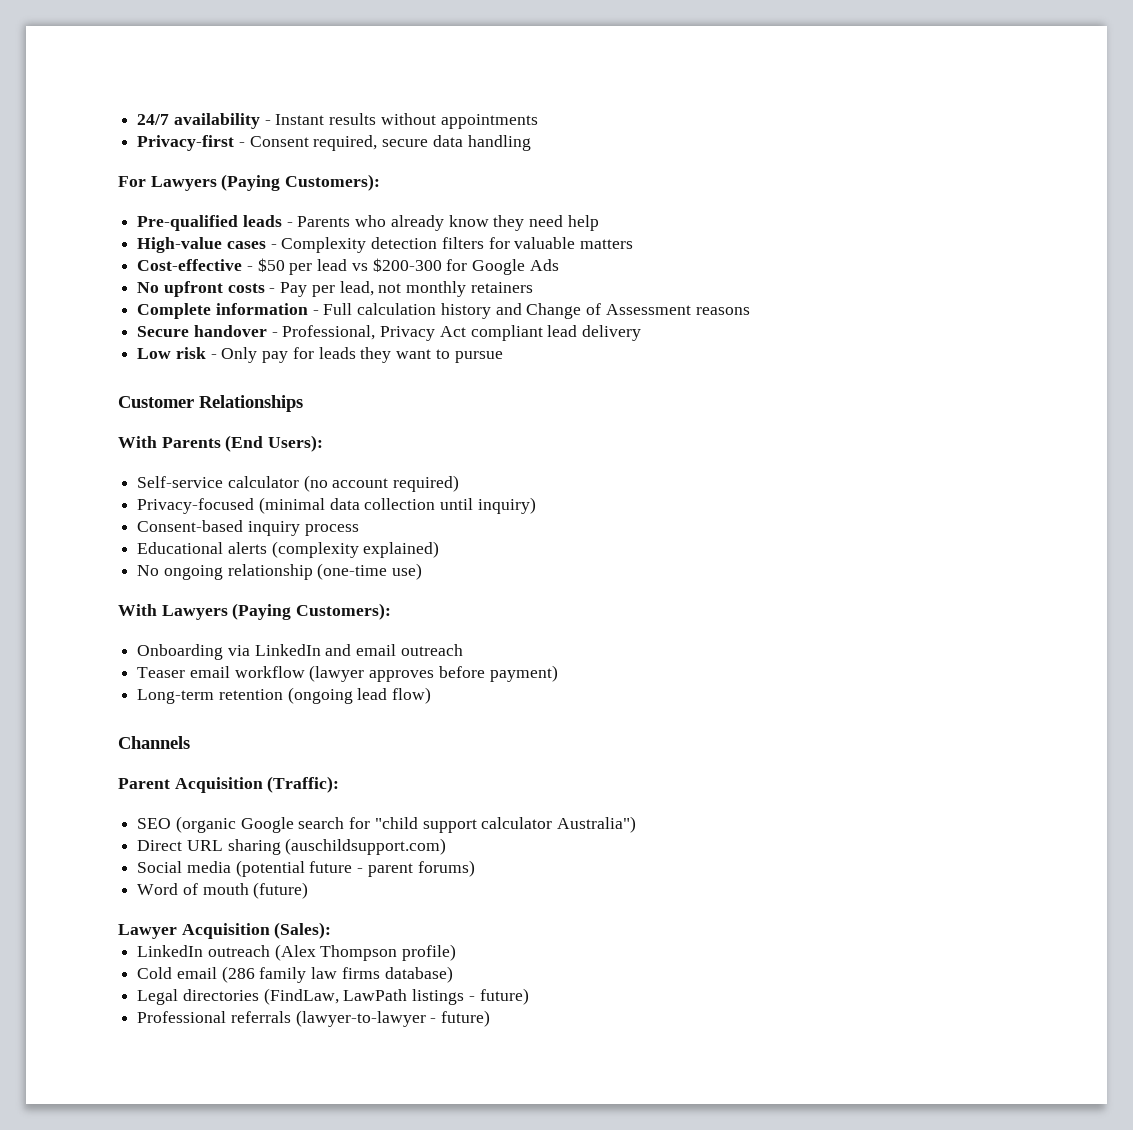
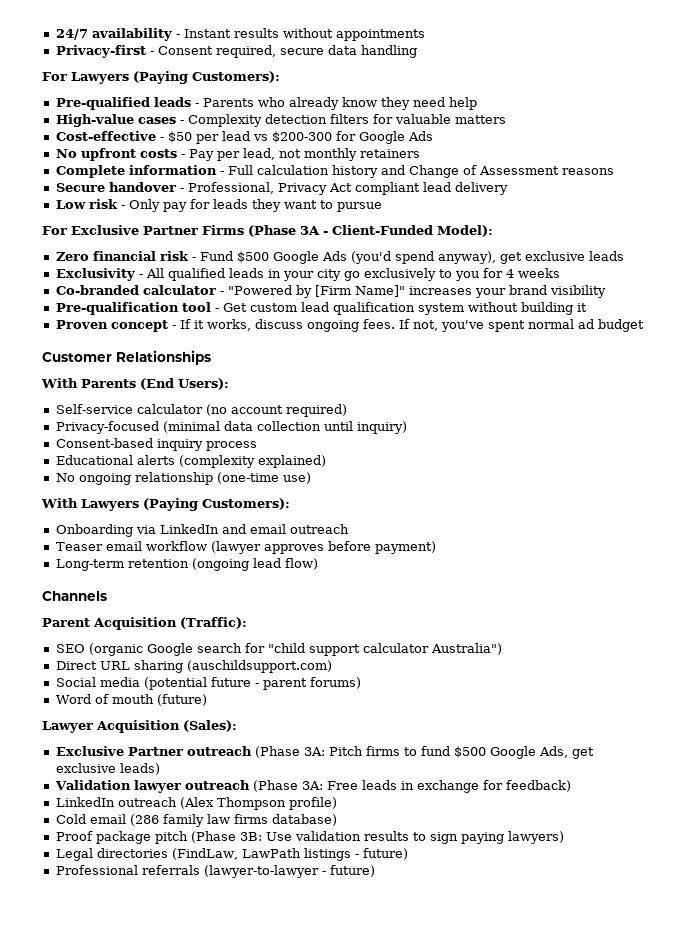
+ For Exclusive Partner Firms (Phase 3A - Client-Funded Model):
+ Zero financial risk - Fund $500 Google Ads (you'd spend anyway), get exclusive leads
+ Exclusivity - All qualified leads in your city go exclusively to you for 4 weeks
+ Co-branded calculator - "Powered by [Firm Name]" increases your brand visibility
+ Pre-qualification tool - Get custom lead qualification system without building it
+ Proven concept - If it works, discuss ongoing fees. If not, you've spent normal ad budget
+ Exclusive Partner outreach (Phase 3A: Pitch firms to fund $500 Google Ads, get exclusive leads)
+ Validation lawyer outreach (Phase 3A: Free leads in exchange for feedback)
+ Proof package pitch (Phase 3B: Use validation results to sign paying lawyers)

